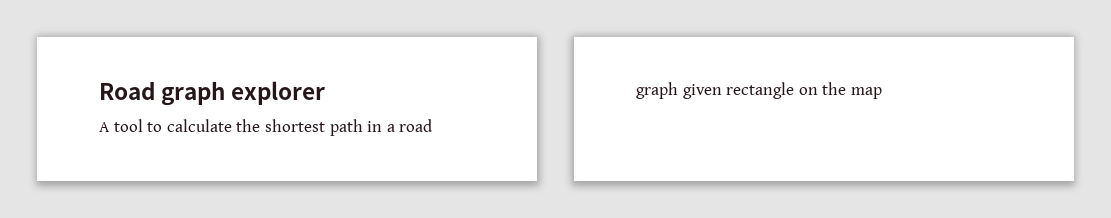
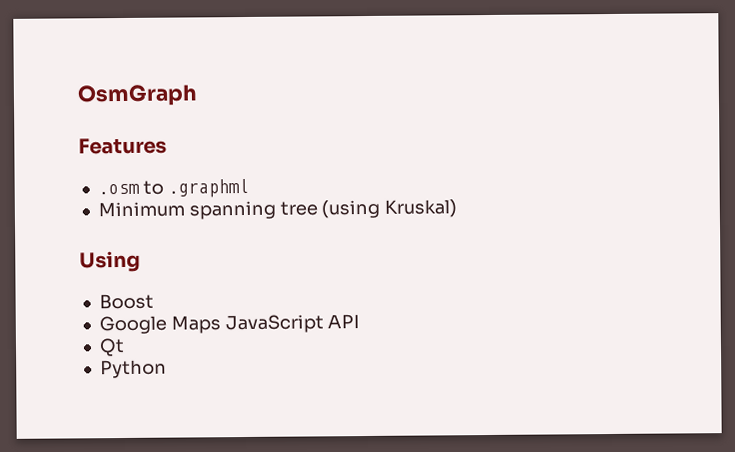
- Road graph explorer
- A tool to calculate the shortest path in a road graph given rectangle on the map
+ OsmGraph
+ Features
+ .osm to .graphml
+ Minimum spanning tree (using Kruskal)
+ Using
+ Boost
+ Google Maps JavaScript API
+ Qt
+ Python

